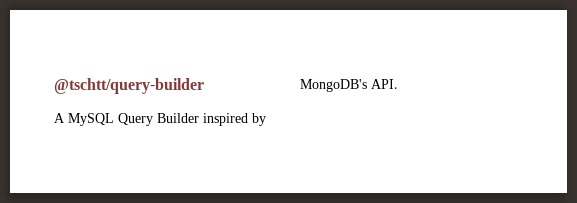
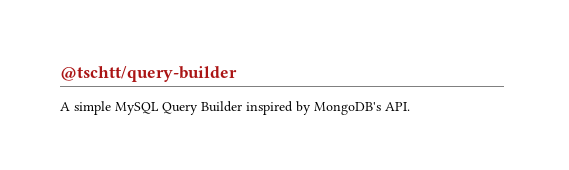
- A MySQL Query Builder inspired by MongoDB's API.
+ A simple MySQL Query Builder inspired by MongoDB's API.

